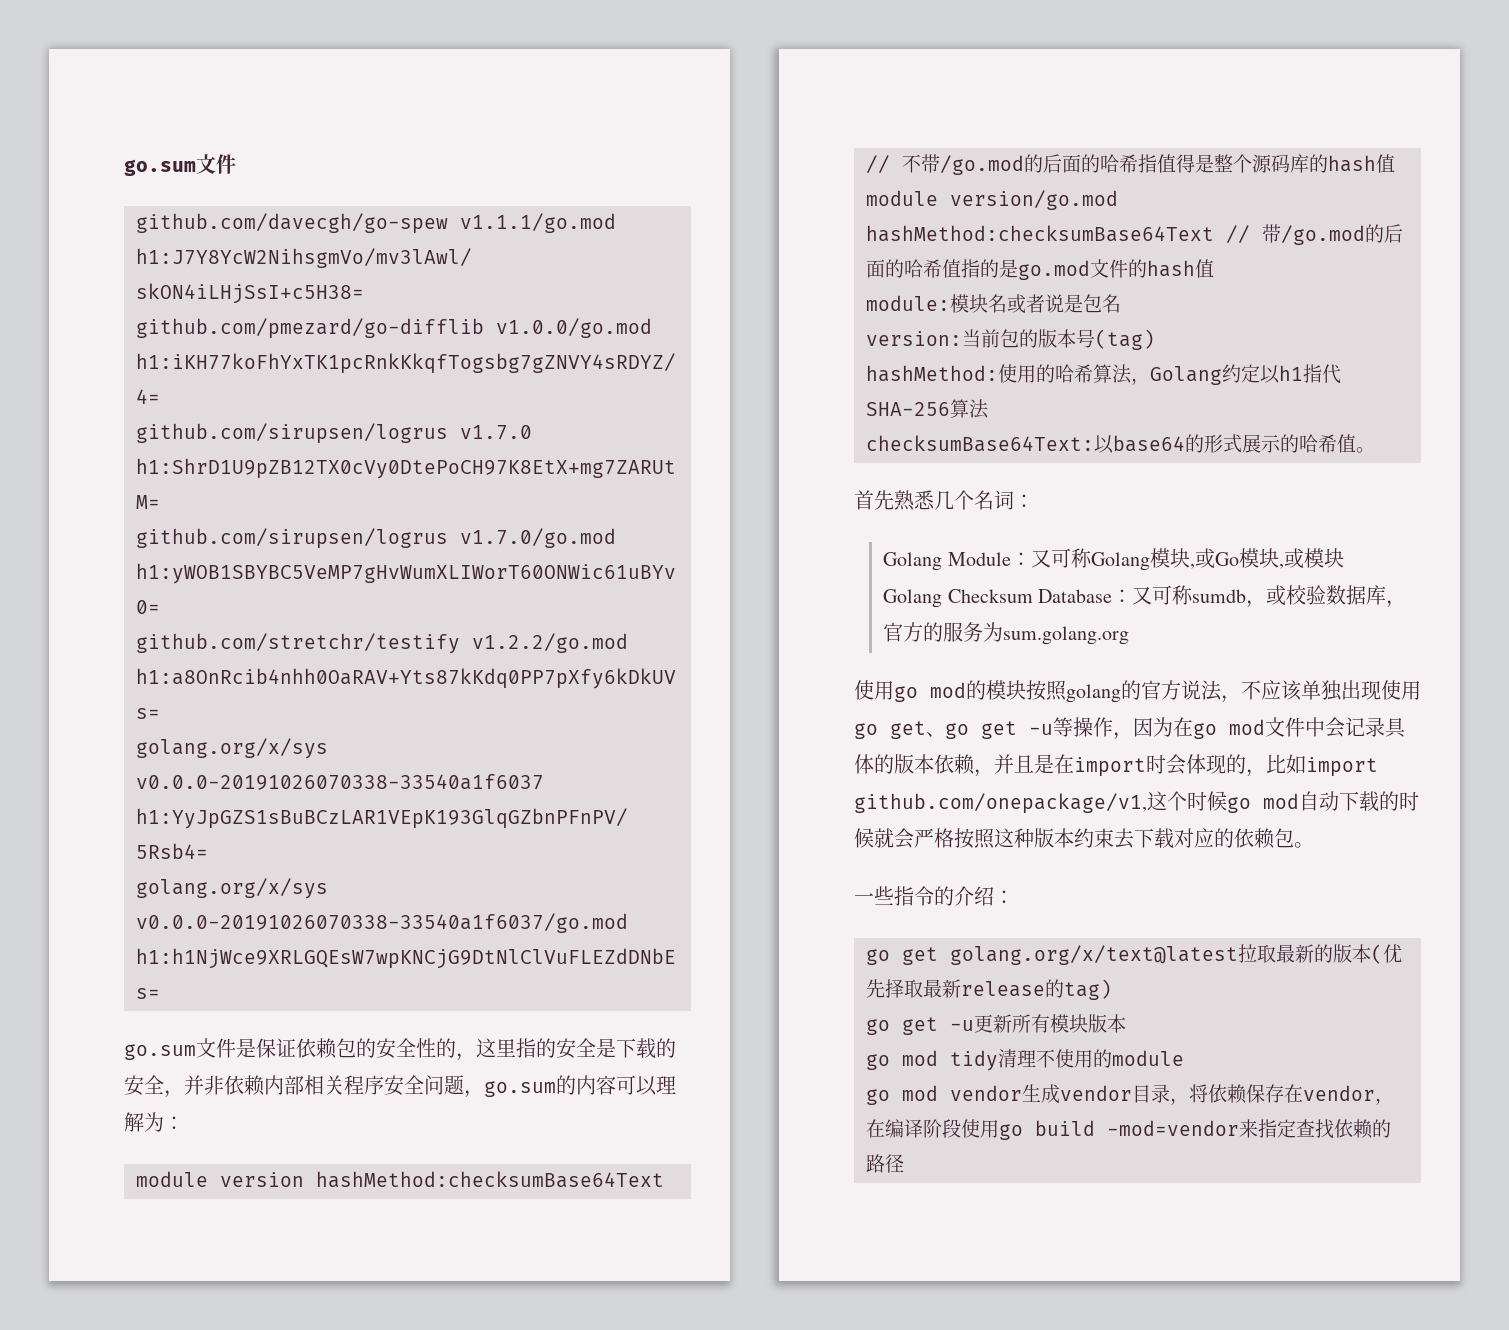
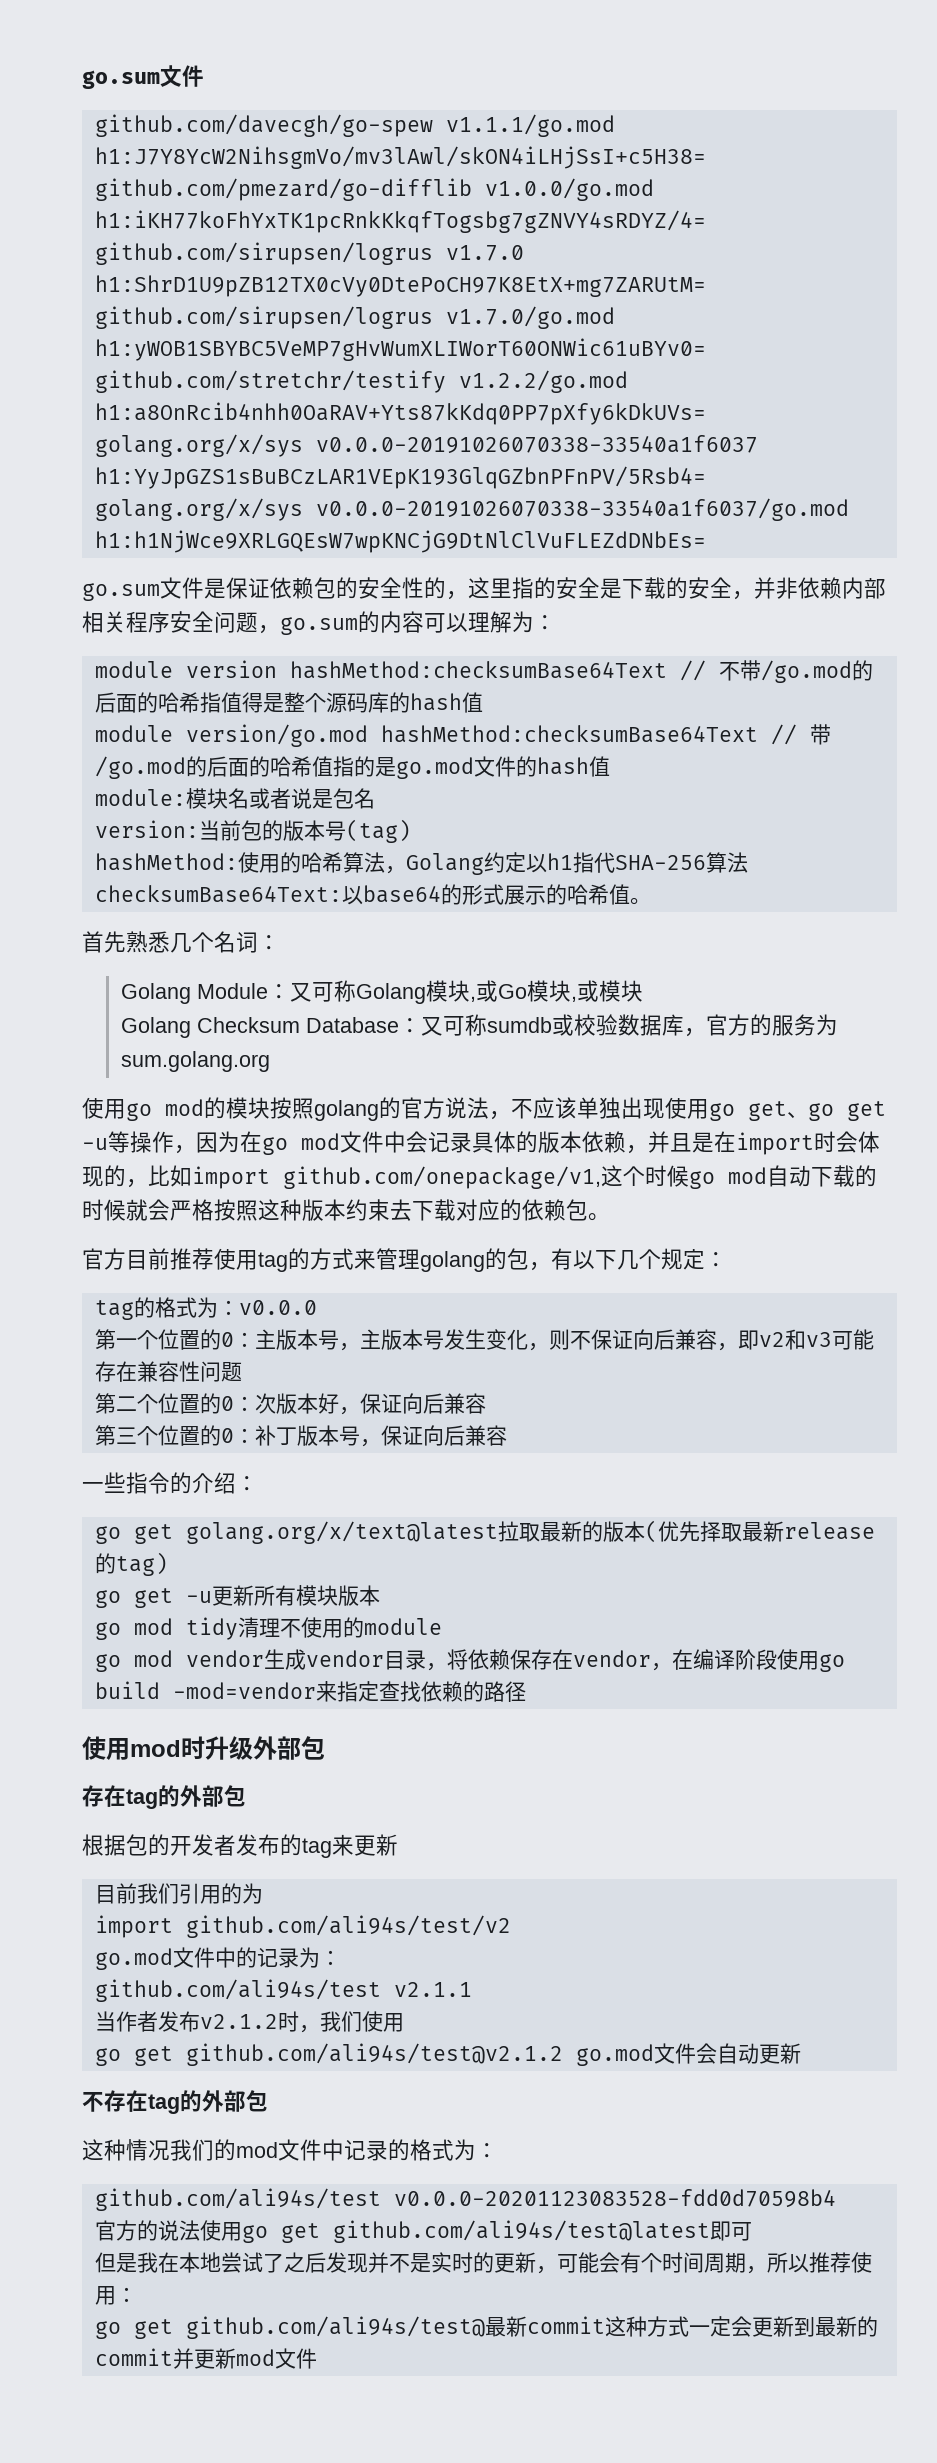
- Golang Checksum Database：又可称sumdb，或校验数据库，官方的服务为sum.golang.org
+ Golang Checksum Database：又可称sumdb或校验数据库，官方的服务为sum.golang.org
+ 官方目前推荐使用tag的方式来管理golang的包，有以下几个规定：
+ tag的格式为：v0.0.0
+ 第一个位置的0：主版本号，主版本号发生变化，则不保证向后兼容，即v2和v3可能存在兼容性问题
+ 第二个位置的0：次版本好，保证向后兼容
+ 第三个位置的0：补丁版本号，保证向后兼容
+ 使用mod时升级外部包
+ 存在tag的外部包
+ 根据包的开发者发布的tag来更新
+ 目前我们引用的为
+ import github.com/ali94s/test/v2
+ go.mod文件中的记录为：
+ github.com/ali94s/test v2.1.1
+ 当作者发布v2.1.2时，我们使用
+ go get github.com/ali94s/test@v2.1.2 go.mod文件会自动更新
+ 不存在tag的外部包
+ 这种情况我们的mod文件中记录的格式为：
+ github.com/ali94s/test v0.0.0-20201123083528-fdd0d70598b4
+ 官方的说法使用go get github.com/ali94s/test@latest即可
+ 但是我在本地尝试了之后发现并不是实时的更新，可能会有个时间周期，所以推荐使用：
+ go get github.com/ali94s/test@最新commit这种方式一定会更新到最新的commit并更新mod文件

